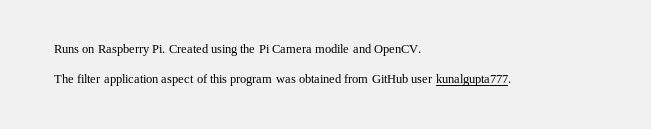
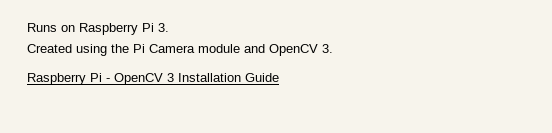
- Runs on Raspberry Pi. Created using the Pi Camera modile and OpenCV.
- The filter application aspect of this program was obtained from GitHub user kunalgupta777.
+ Runs on Raspberry Pi 3.
+ Created using the Pi Camera module and OpenCV 3.
+ Raspberry Pi - OpenCV 3 Installation Guide

